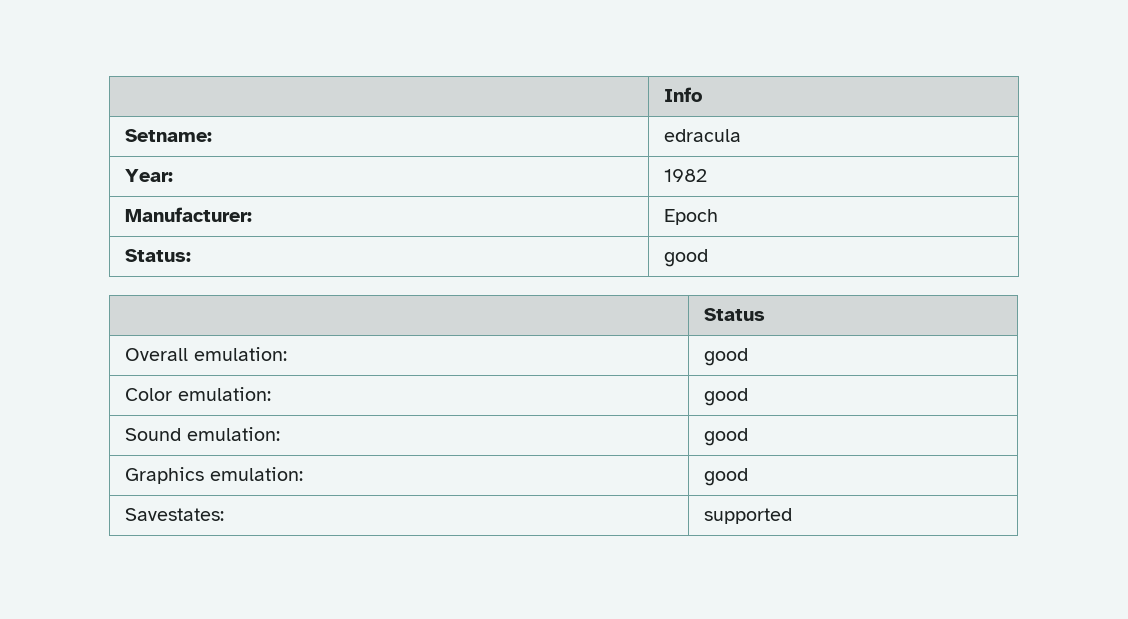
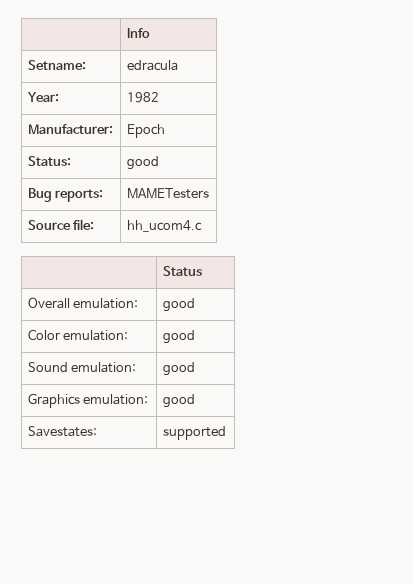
+ Bug reports: | MAMETesters
+ Source file: | hh_ucom4.c

